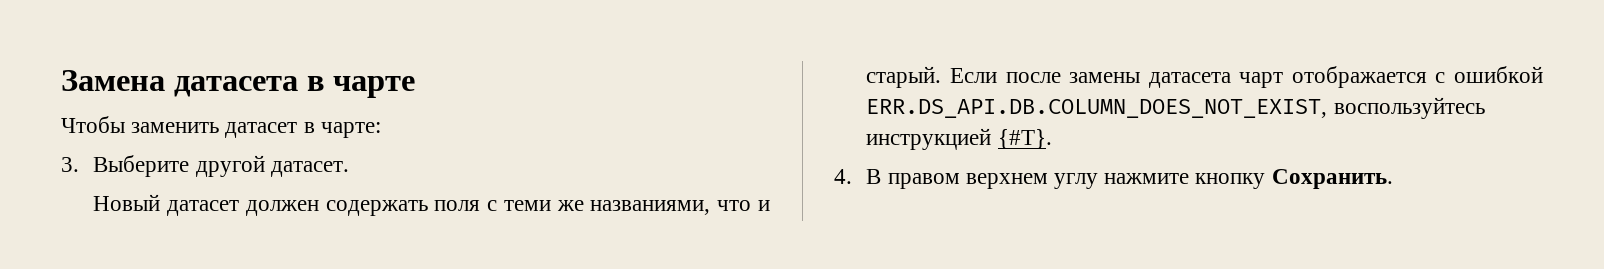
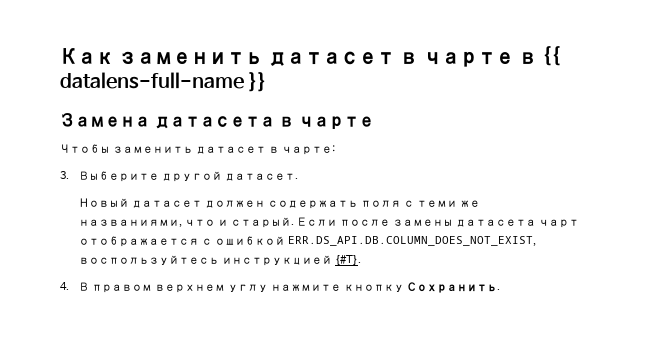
+ Как заменить датасет в чарте в {{ datalens-full-name }}

